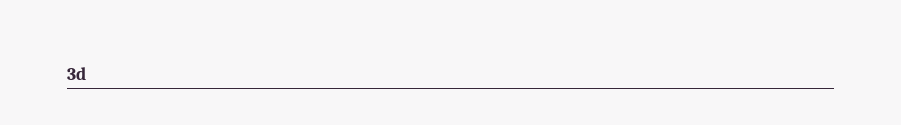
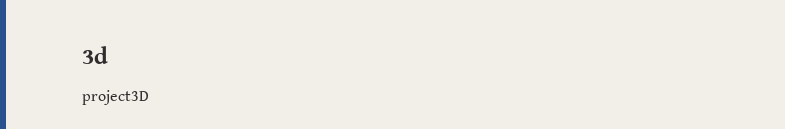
+ project3D

